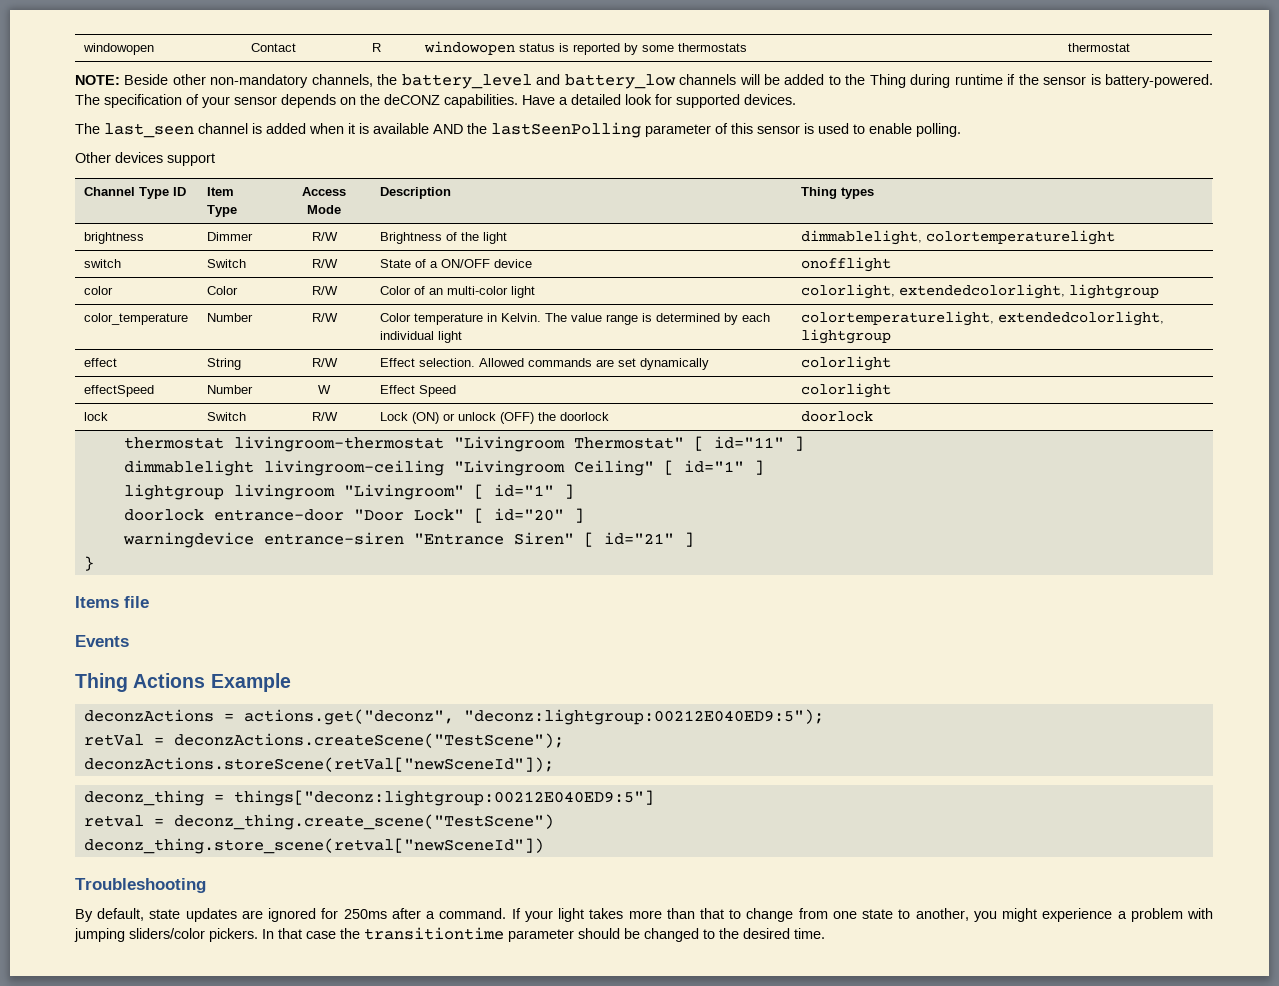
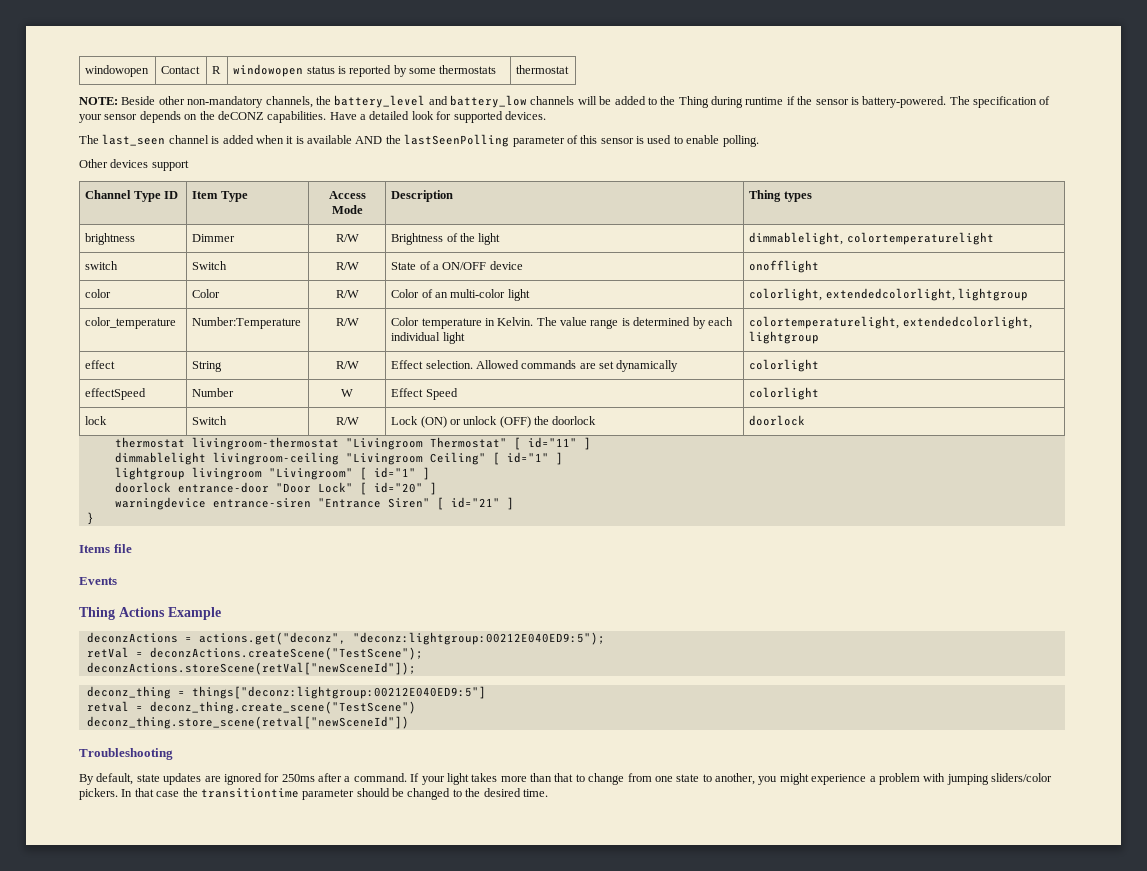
- color_temperature | Number | R/W | Color temperature in Kelvin. The value range is determined by each individual light | colortemperaturelight, extendedcolorlight, lightgroup
+ color_temperature | Number:Temperature | R/W | Color temperature in Kelvin. The value range is determined by each individual light | colortemperaturelight, extendedcolorlight, lightgroup

